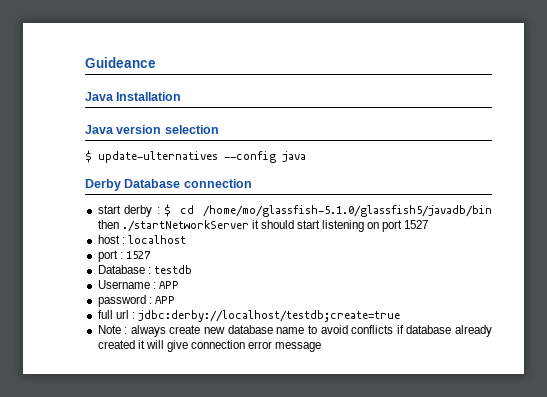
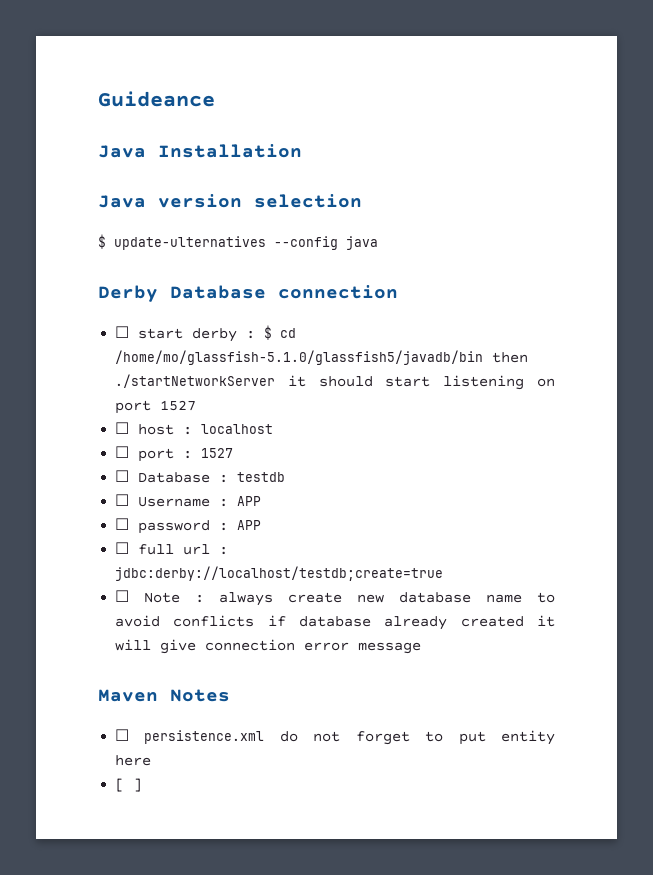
- start derby : $ cd /home/mo/glassfish-5.1.0/glassfish5/javadb/bin then ./startNetworkServer it should start listening on port 1527
+ ☐ start derby : $ cd /home/mo/glassfish-5.1.0/glassfish5/javadb/bin then ./startNetworkServer it should start listening on port 1527
- host : localhost
+ ☐ host : localhost
- port : 1527
+ ☐ port : 1527
- Database : testdb
+ ☐ Database : testdb
- Username : APP
+ ☐ Username : APP
- password : APP
+ ☐ password : APP
- full url : jdbc:derby://localhost/testdb;create=true
+ ☐ full url : jdbc:derby://localhost/testdb;create=true
- Note : always create new database name to avoid conflicts if database already created it will give connection error message
+ ☐ Note : always create new database name to avoid conflicts if database already created it will give connection error message
+ Maven Notes
+ ☐ persistence.xml do not forget to put entity here
+ [ ]

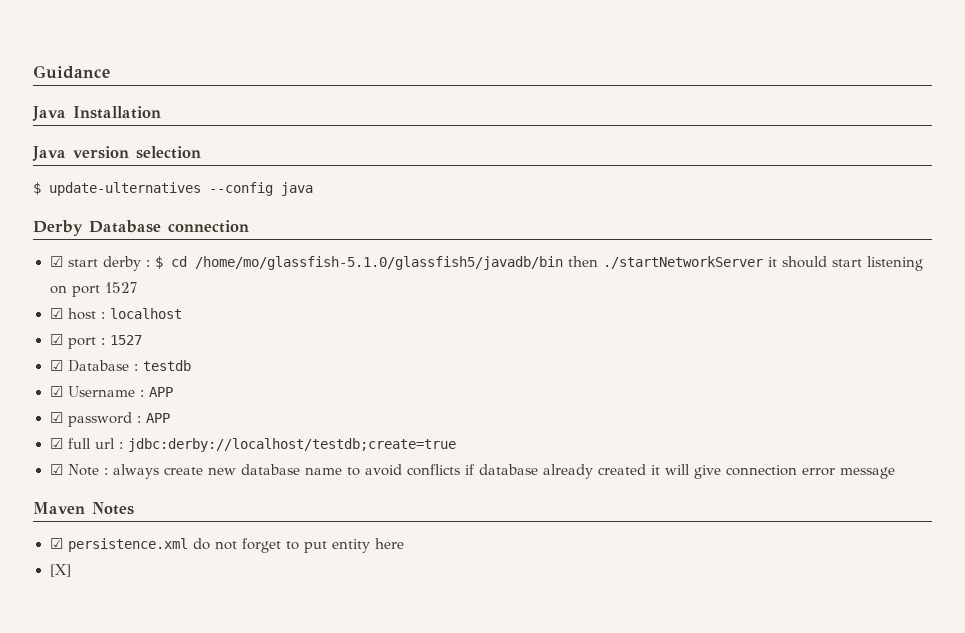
- Guideance
+ Guidance
- ☐ start derby : $ cd /home/mo/glassfish-5.1.0/glassfish5/javadb/bin then ./startNetworkServer it should start listening on port 1527
+ ☑ start derby : $ cd /home/mo/glassfish-5.1.0/glassfish5/javadb/bin then ./startNetworkServer it should start listening on port 1527
- ☐ host : localhost
+ ☑ host : localhost
- ☐ port : 1527
+ ☑ port : 1527
- ☐ Database : testdb
+ ☑ Database : testdb
- ☐ Username : APP
+ ☑ Username : APP
- ☐ password : APP
+ ☑ password : APP
- ☐ full url : jdbc:derby://localhost/testdb;create=true
+ ☑ full url : jdbc:derby://localhost/testdb;create=true
- ☐ Note : always create new database name to avoid conflicts if database already created it will give connection error message
+ ☑ Note : always create new database name to avoid conflicts if database already created it will give connection error message
- ☐ persistence.xml do not forget to put entity here
+ ☑ persistence.xml do not forget to put entity here
- [ ]
+ [X]

